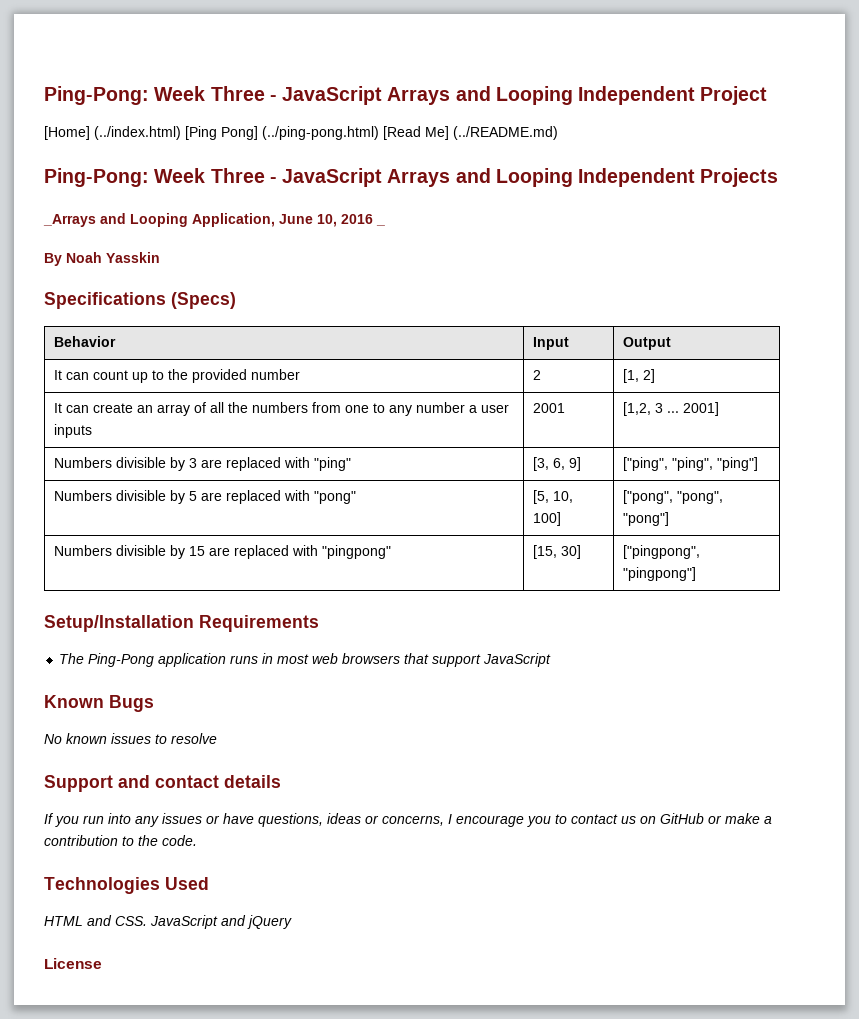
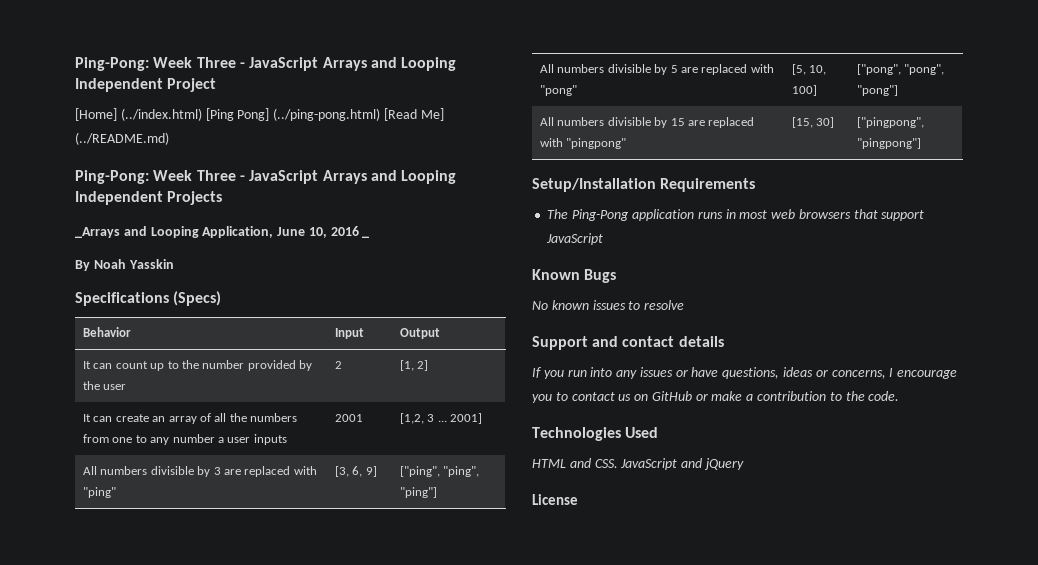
- It can count up to the provided number | 2 | [1, 2]
+ It can count up to the number provided by the user | 2 | [1, 2]
- Numbers divisible by 3 are replaced with "ping" | [3, 6, 9] | ["ping", "ping", "ping"]
+ All numbers divisible by 3 are replaced with "ping" | [3, 6, 9] | ["ping", "ping", "ping"]
- Numbers divisible by 5 are replaced with "pong" | [5, 10, 100] | ["pong", "pong", "pong"]
+ All numbers divisible by 5 are replaced with "pong" | [5, 10, 100] | ["pong", "pong", "pong"]
- Numbers divisible by 15 are replaced with "pingpong" | [15, 30] | ["pingpong", "pingpong"]
+ All numbers divisible by 15 are replaced with "pingpong" | [15, 30] | ["pingpong", "pingpong"]

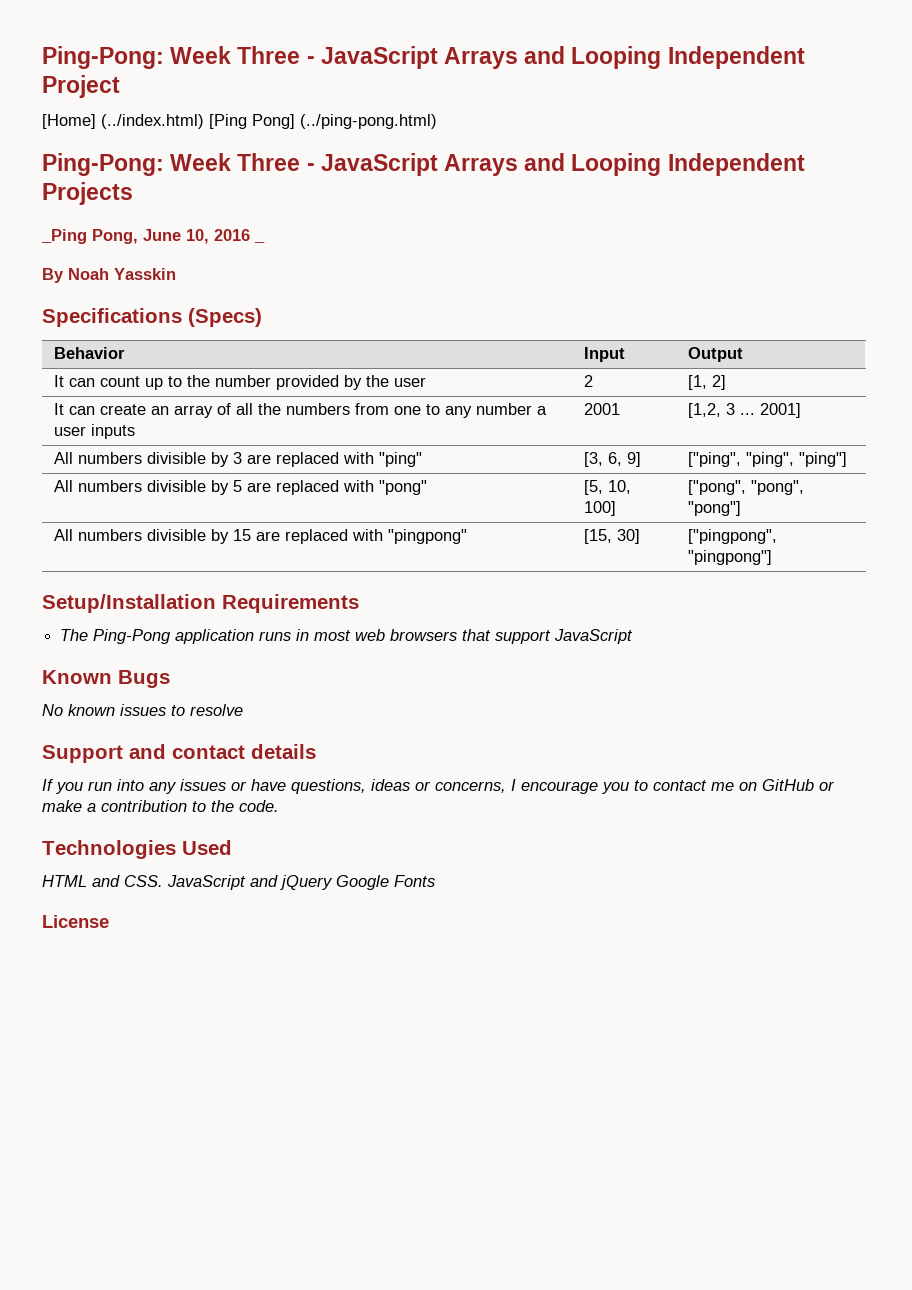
- [Home] (../index.html) [Ping Pong] (../ping-pong.html) [Read Me] (../README.md)
+ [Home] (../index.html) [Ping Pong] (../ping-pong.html)
- _Arrays and Looping Application, June 10, 2016 _
+ _Ping Pong, June 10, 2016 _
- If you run into any issues or have questions, ideas or concerns, I encourage you to contact us on GitHub or make a contribution to the code.
+ If you run into any issues or have questions, ideas or concerns, I encourage you to contact me on GitHub or make a contribution to the code.
- HTML and CSS. JavaScript and jQuery
+ HTML and CSS. JavaScript and jQuery Google Fonts

